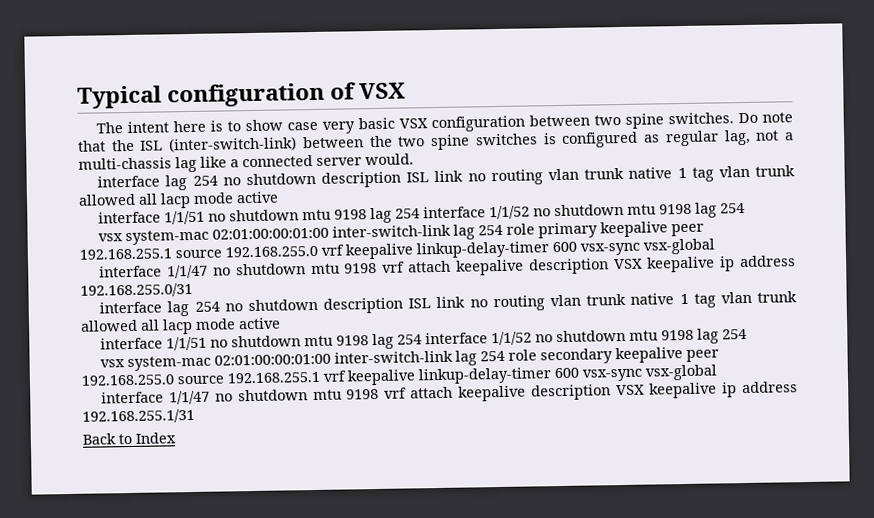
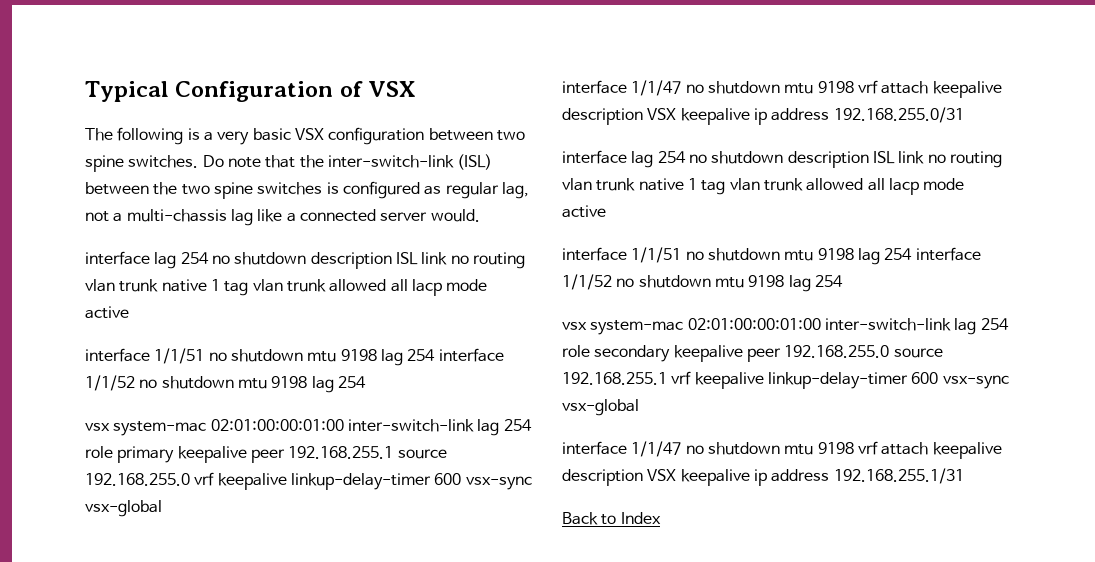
- Typical configuration of VSX
+ Typical Configuration of VSX
- The intent here is to show case very basic VSX configuration between two spine switches.
+ The following is a very basic VSX configuration between two spine switches.
- Do note that the ISL (inter-switch-link) between the two spine switches is configured as regular lag, not a multi-chassis lag like a connected server would.
+ Do note that the inter-switch-link (ISL) between the two spine switches is configured as regular lag, not a multi-chassis lag like a connected server would.

